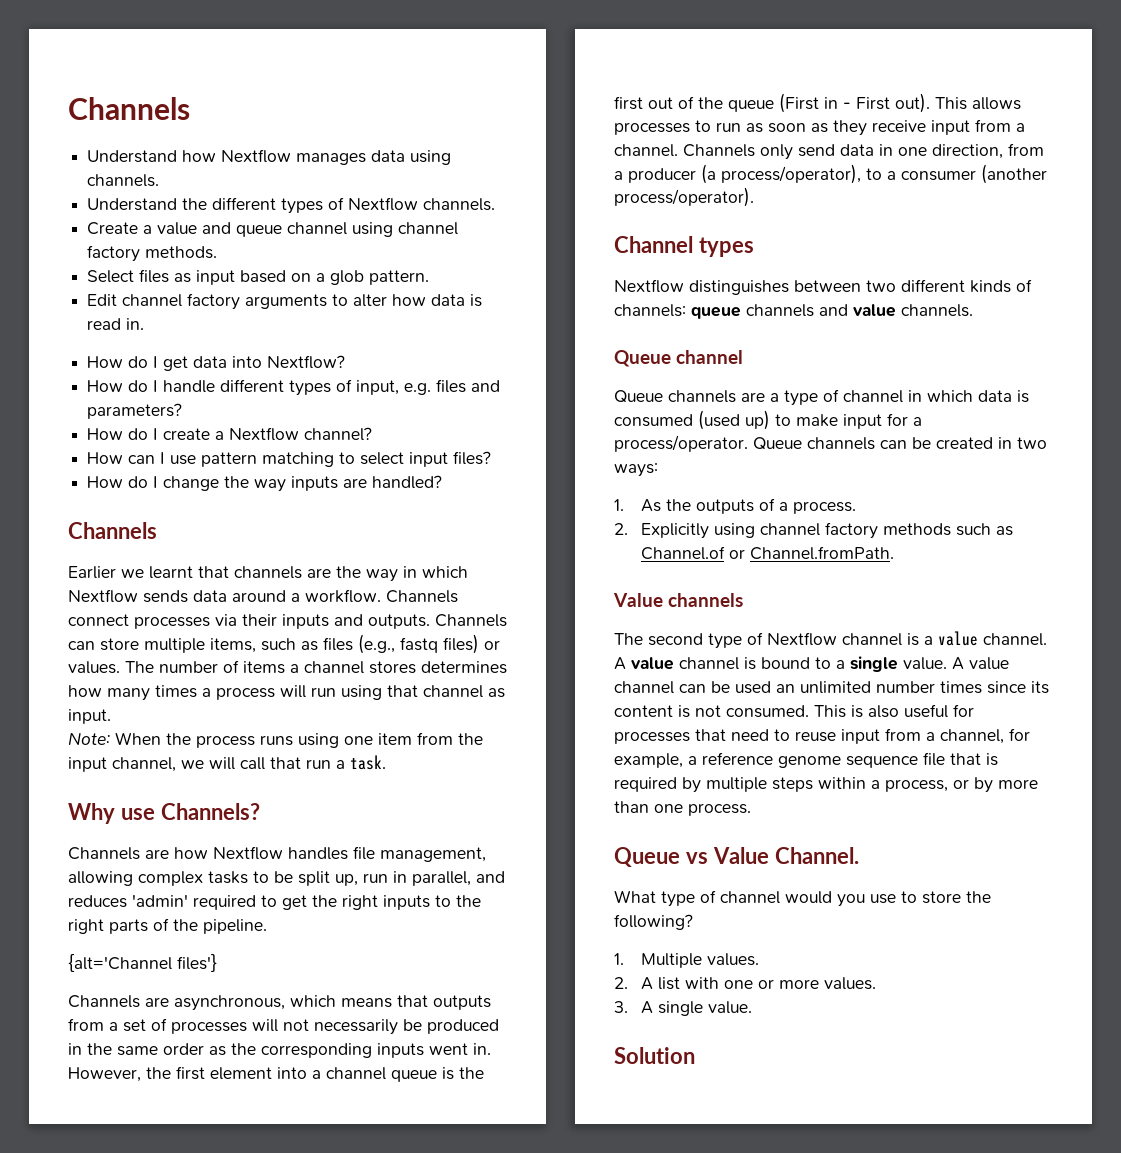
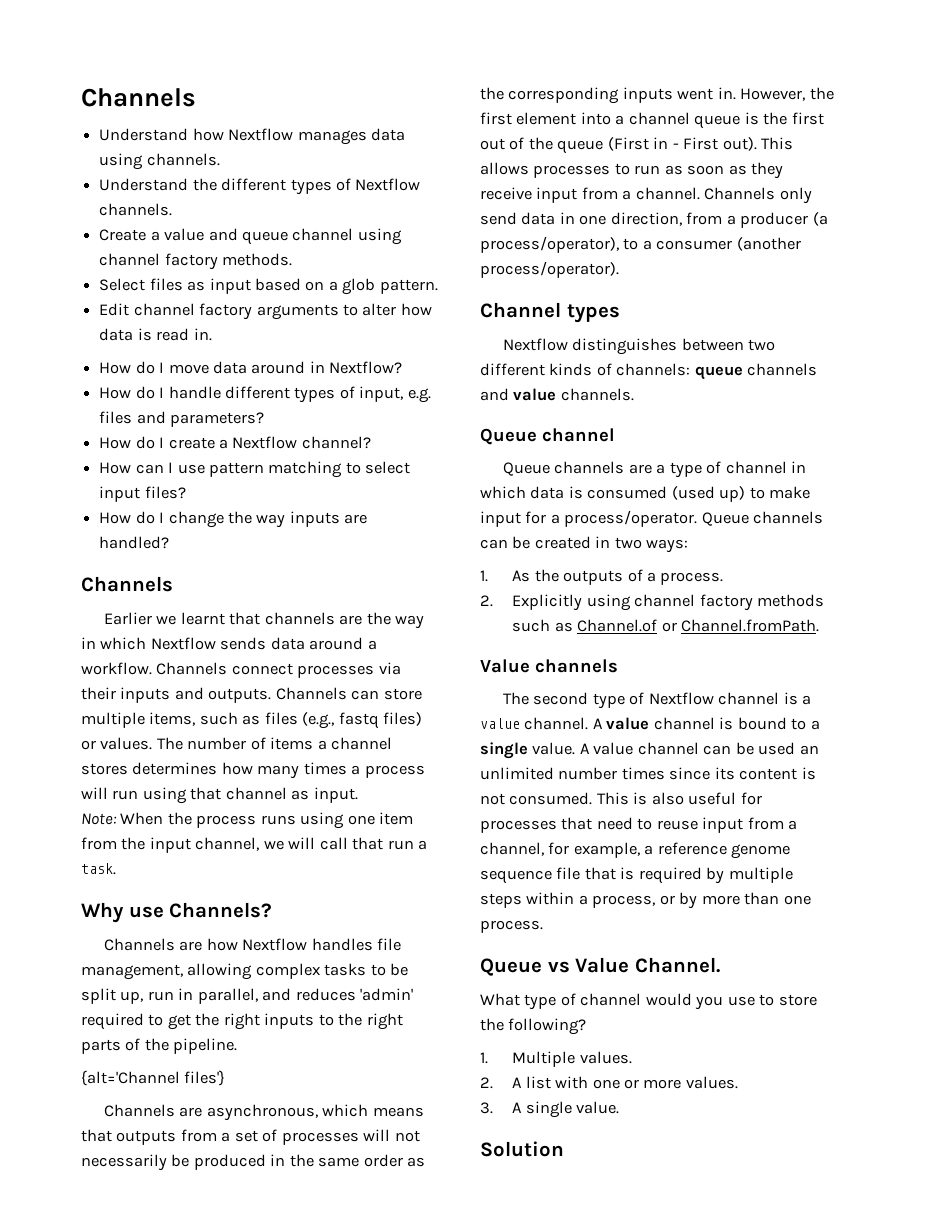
- How do I get data into Nextflow?
+ How do I move data around in Nextflow?

